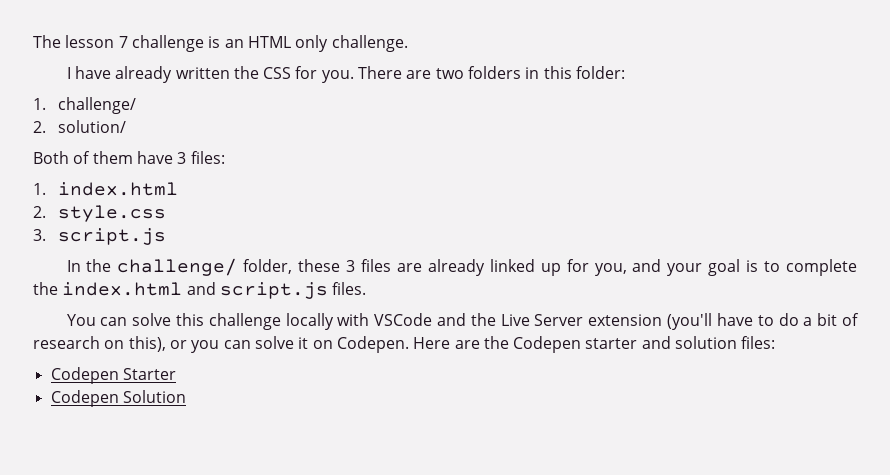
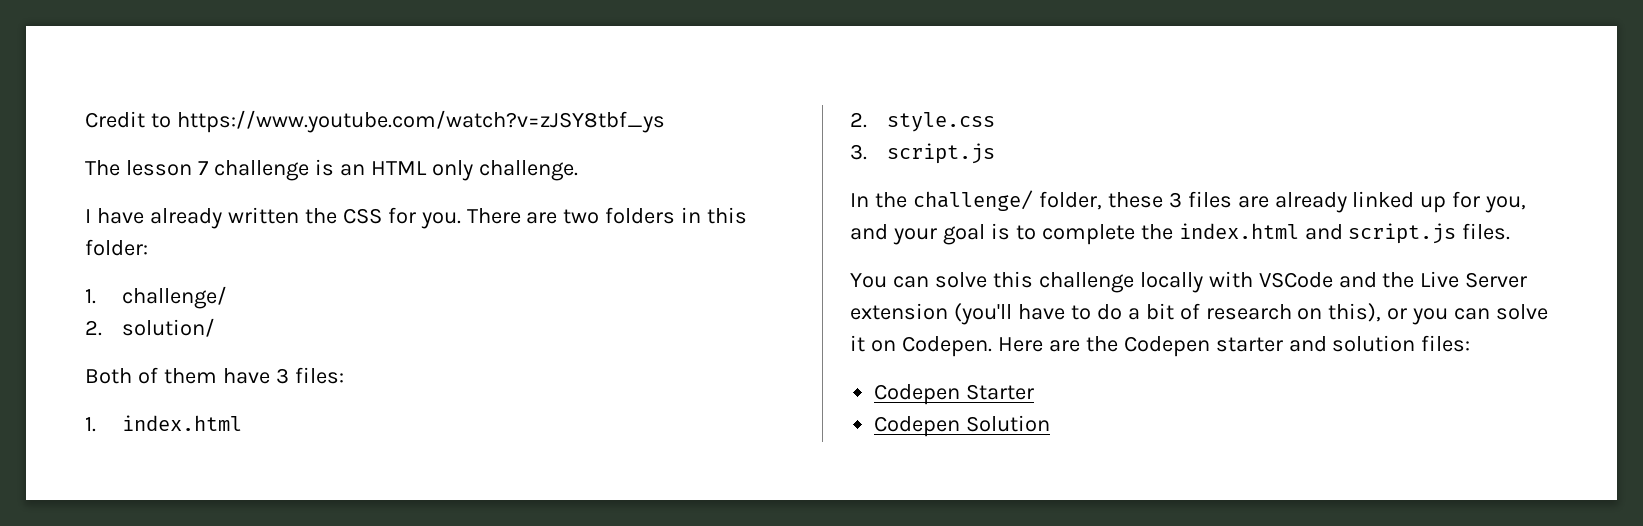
+ Credit to https://www.youtube.com/watch?v=zJSY8tbf_ys

